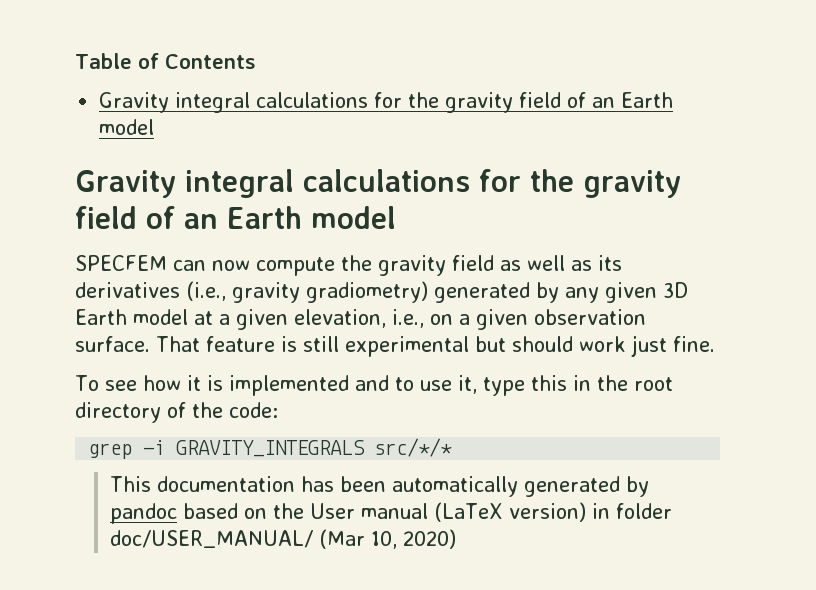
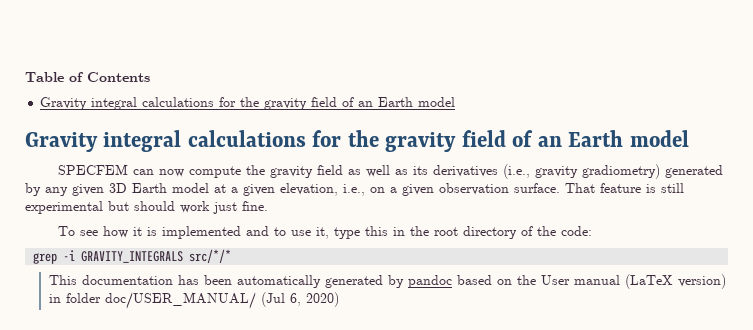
- This documentation has been automatically generated by pandoc based on the User manual (LaTeX version) in folder doc/USER_MANUAL/ (Mar 10, 2020)
+ This documentation has been automatically generated by pandoc based on the User manual (LaTeX version) in folder doc/USER_MANUAL/ (Jul 6, 2020)

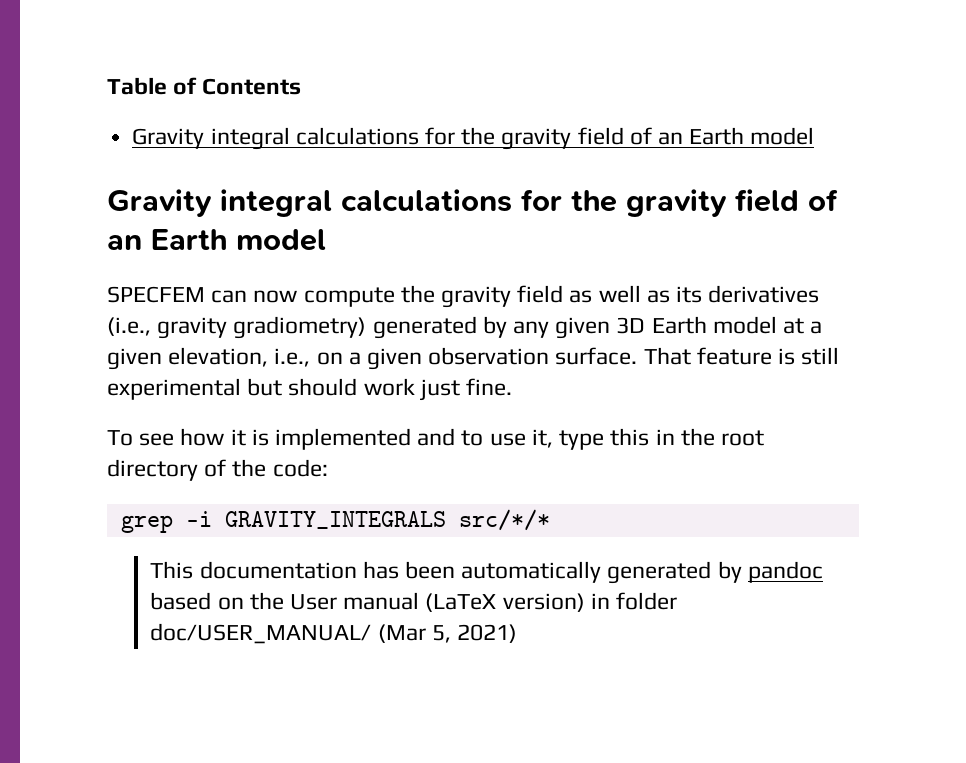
- This documentation has been automatically generated by pandoc based on the User manual (LaTeX version) in folder doc/USER_MANUAL/ (Jul 6, 2020)
+ This documentation has been automatically generated by pandoc based on the User manual (LaTeX version) in folder doc/USER_MANUAL/ (Mar 5, 2021)

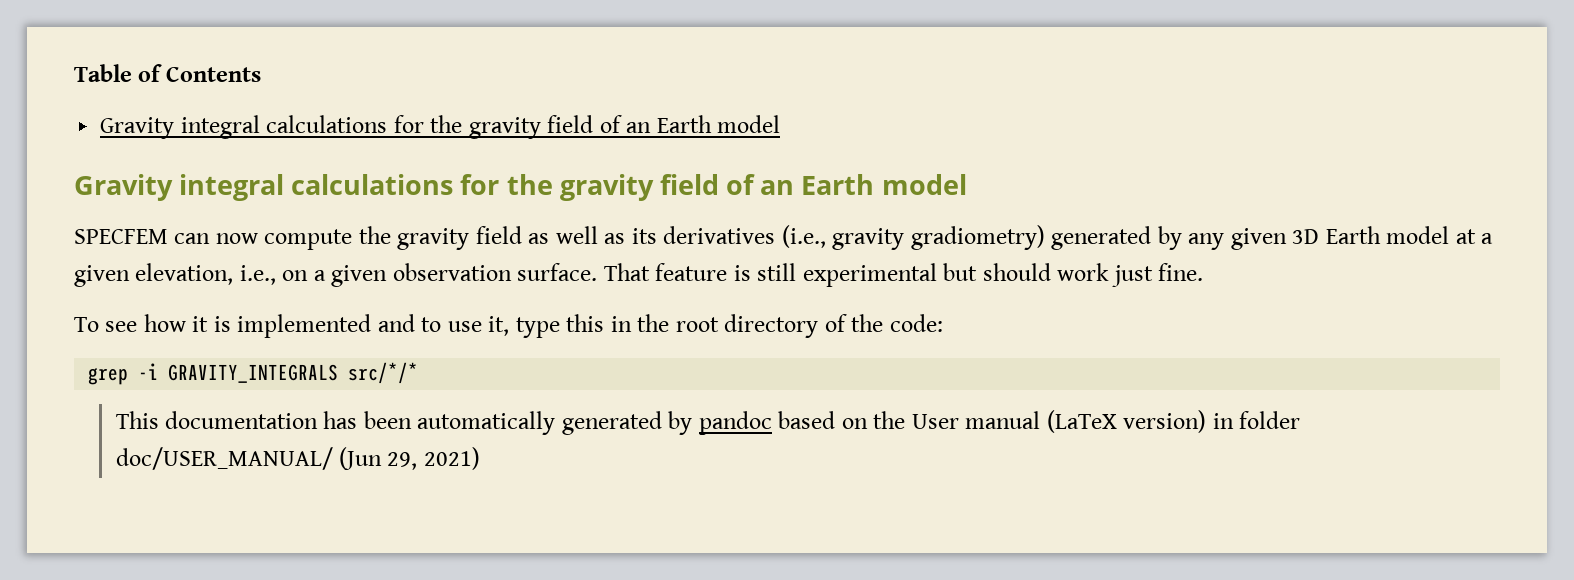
- This documentation has been automatically generated by pandoc based on the User manual (LaTeX version) in folder doc/USER_MANUAL/ (Mar 5, 2021)
+ This documentation has been automatically generated by pandoc based on the User manual (LaTeX version) in folder doc/USER_MANUAL/ (Jun 29, 2021)

